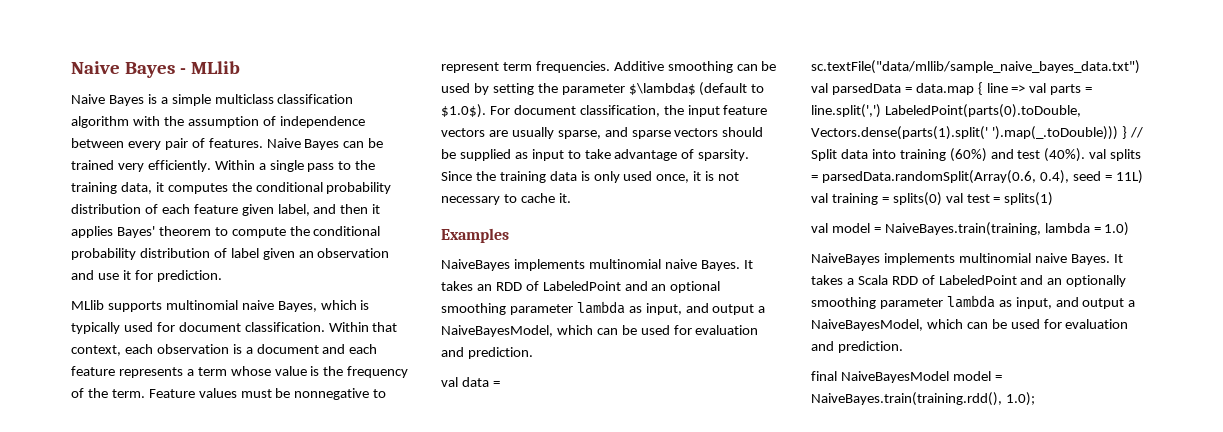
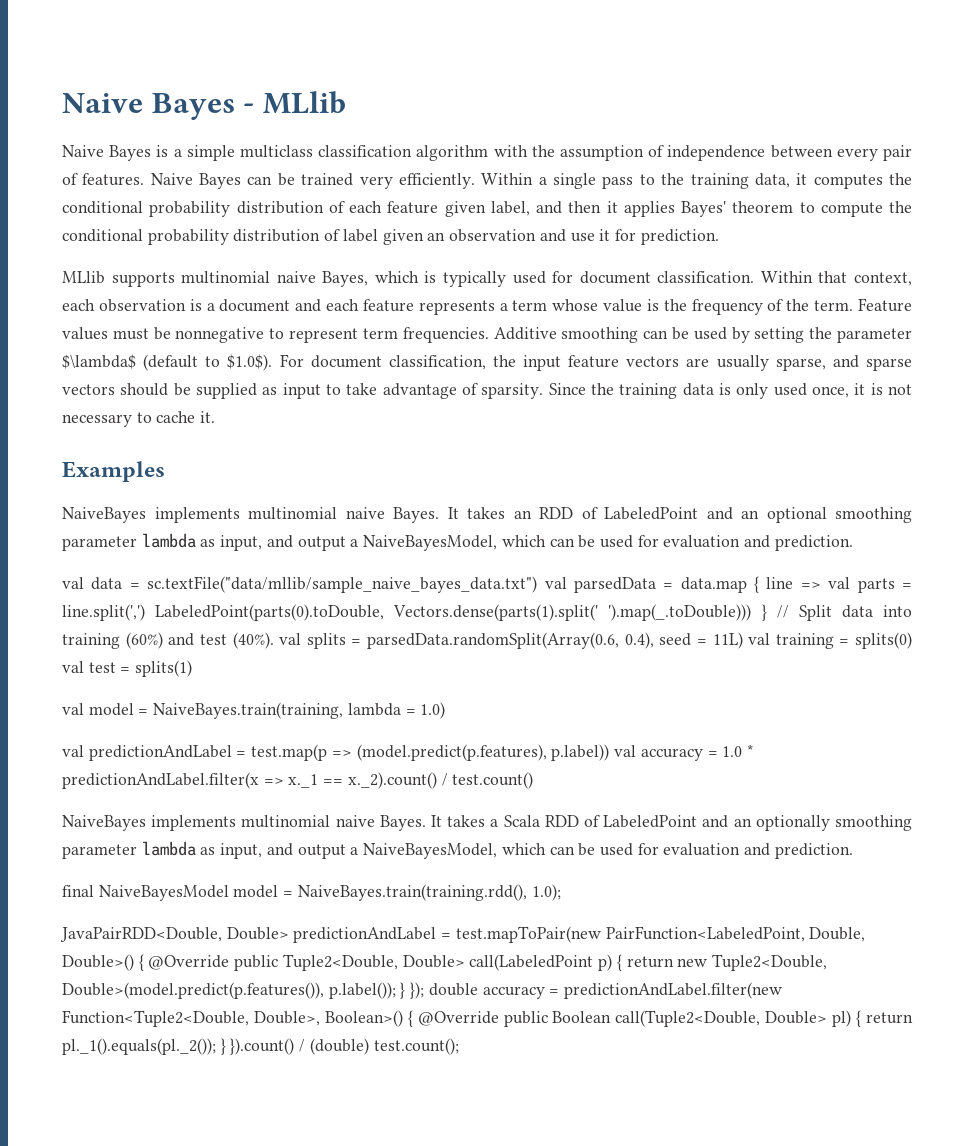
+ val predictionAndLabel = test.map(p => (model.predict(p.features), p.label)) val accuracy = 1.0 * predictionAndLabel.filter(x => x._1 == x._2).count() / test.count()
+ JavaPairRDD<Double, Double> predictionAndLabel = test.mapToPair(new PairFunction<LabeledPoint, Double, Double>() { @Override public Tuple2<Double, Double> call(LabeledPoint p) { return new Tuple2<Double, Double>(model.predict(p.features()), p.label()); } }); double accuracy = predictionAndLabel.filter(new Function<Tuple2<Double, Double>, Boolean>() { @Override public Boolean call(Tuple2<Double, Double> pl) { return pl._1().equals(pl._2()); } }).count() / (double) test.count();

